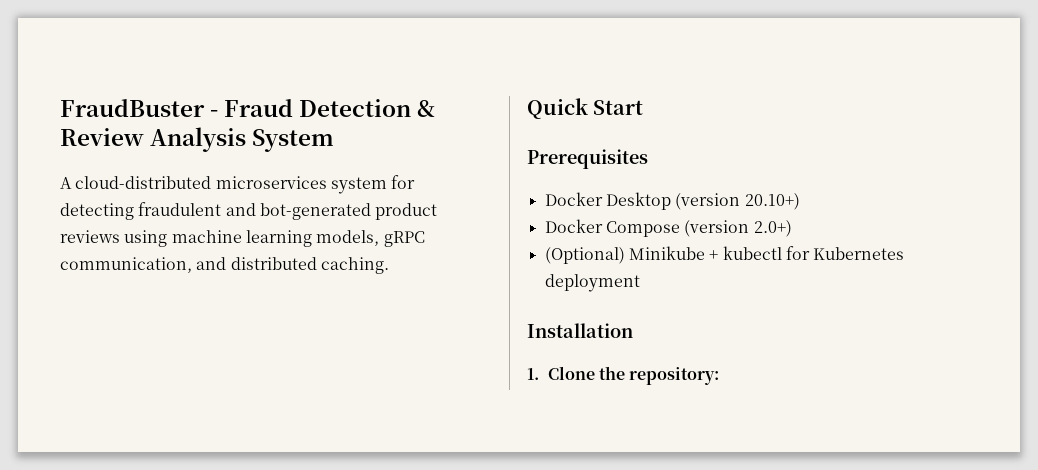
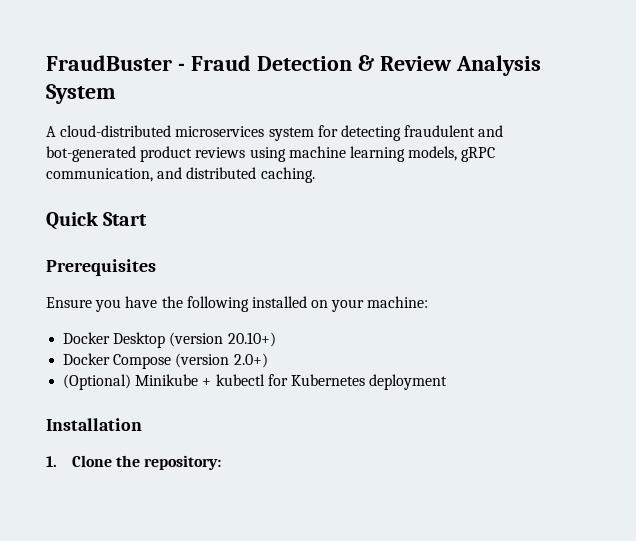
+ Ensure you have the following installed on your machine:

